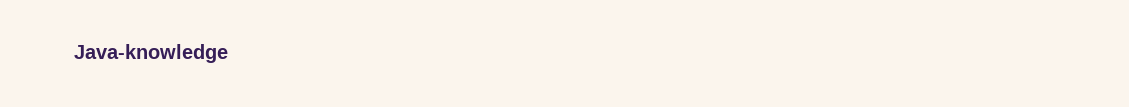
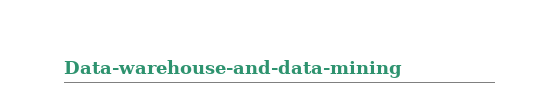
- Java-knowledge
+ Data-warehouse-and-data-mining

